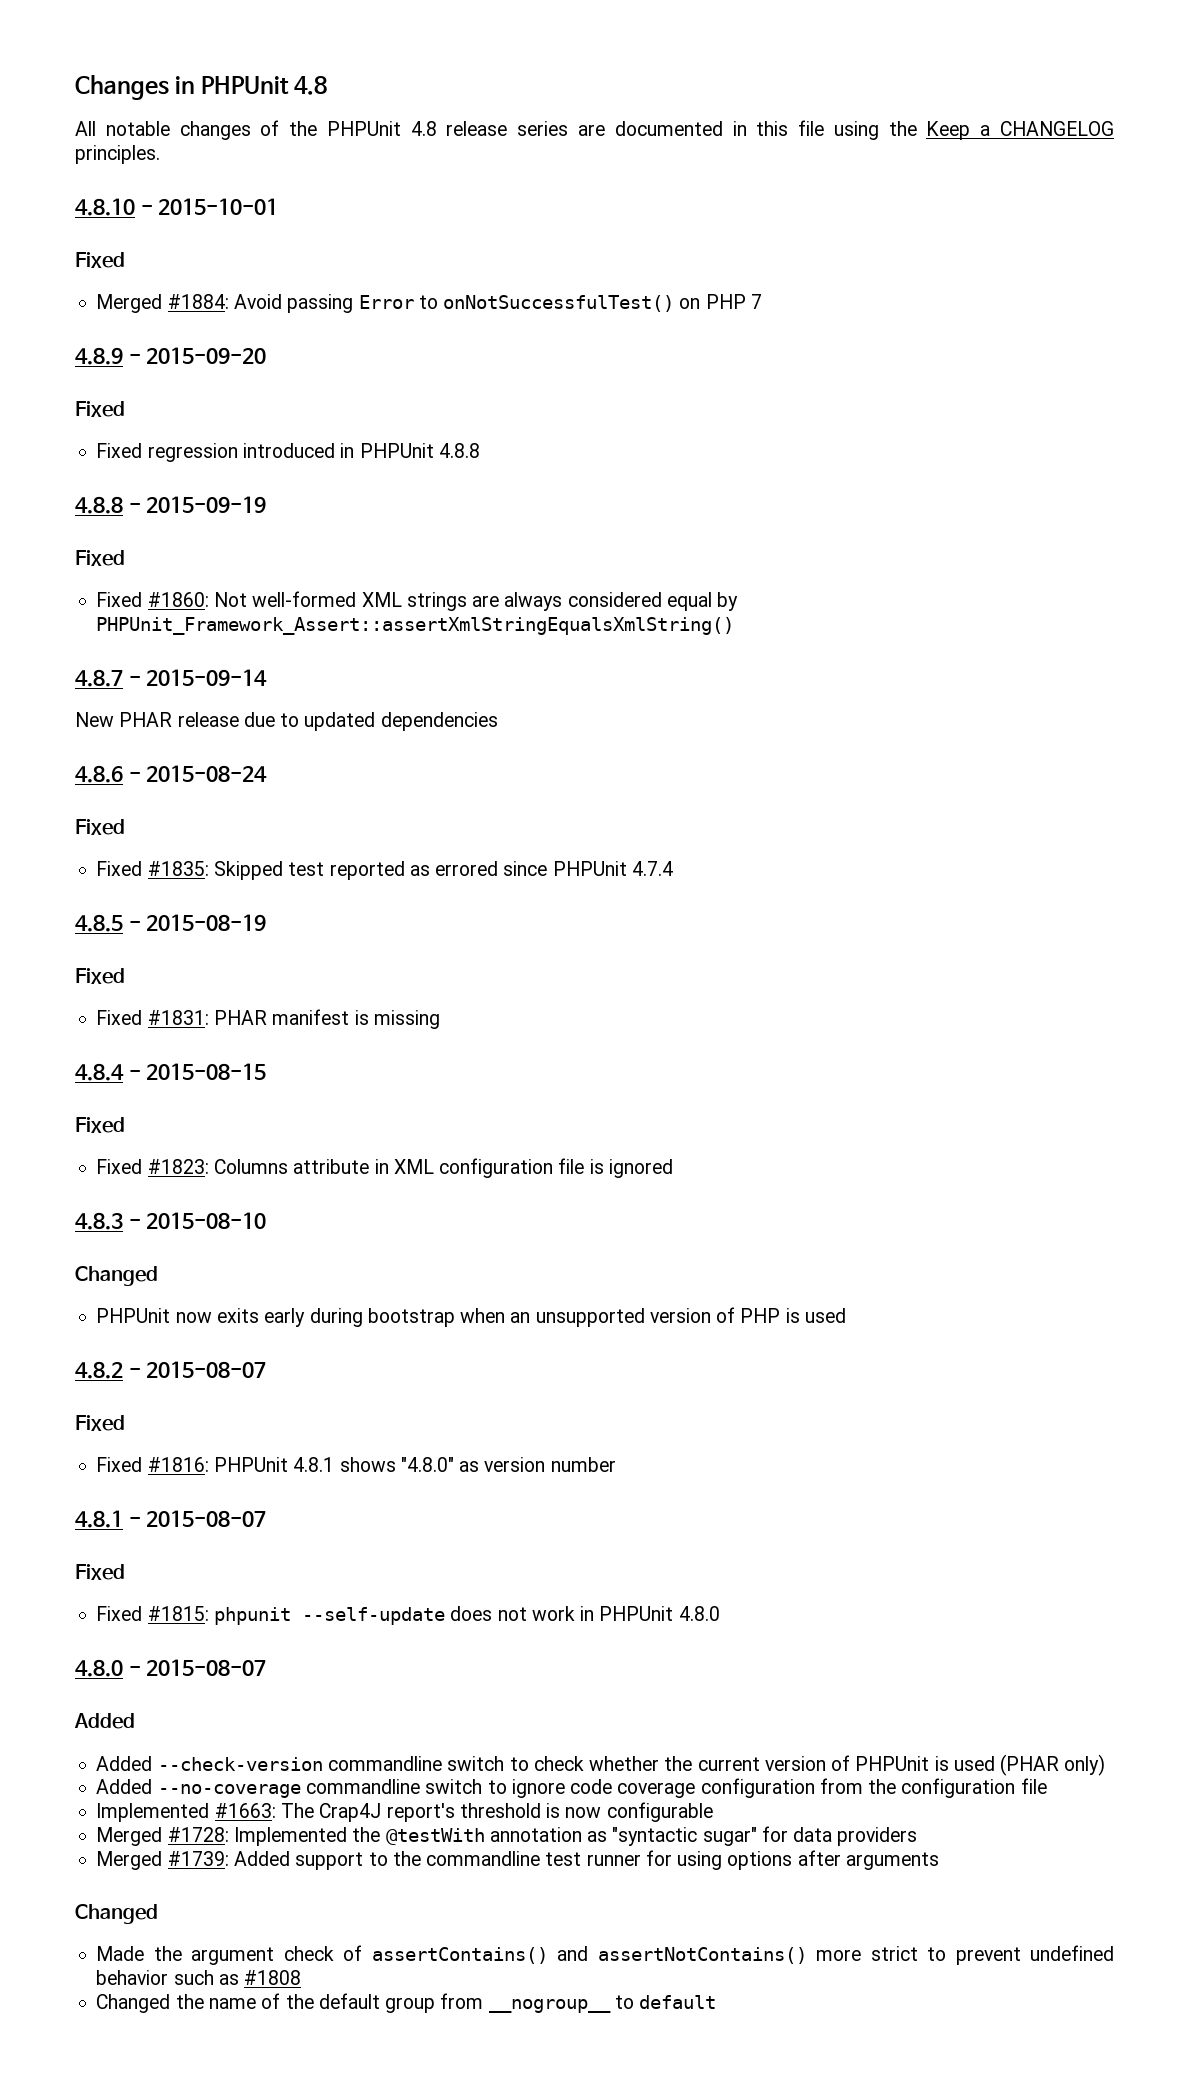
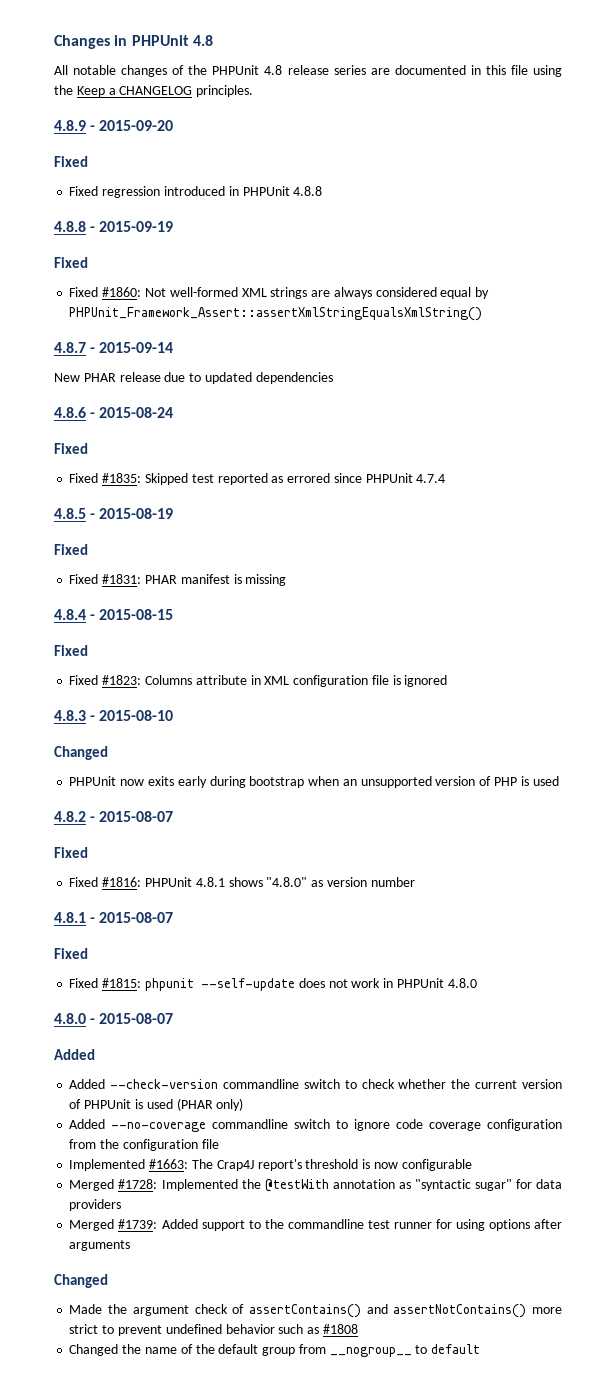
- 4.8.10 - 2015-10-01
- Fixed
- Merged #1884: Avoid passing Error to onNotSuccessfulTest() on PHP 7

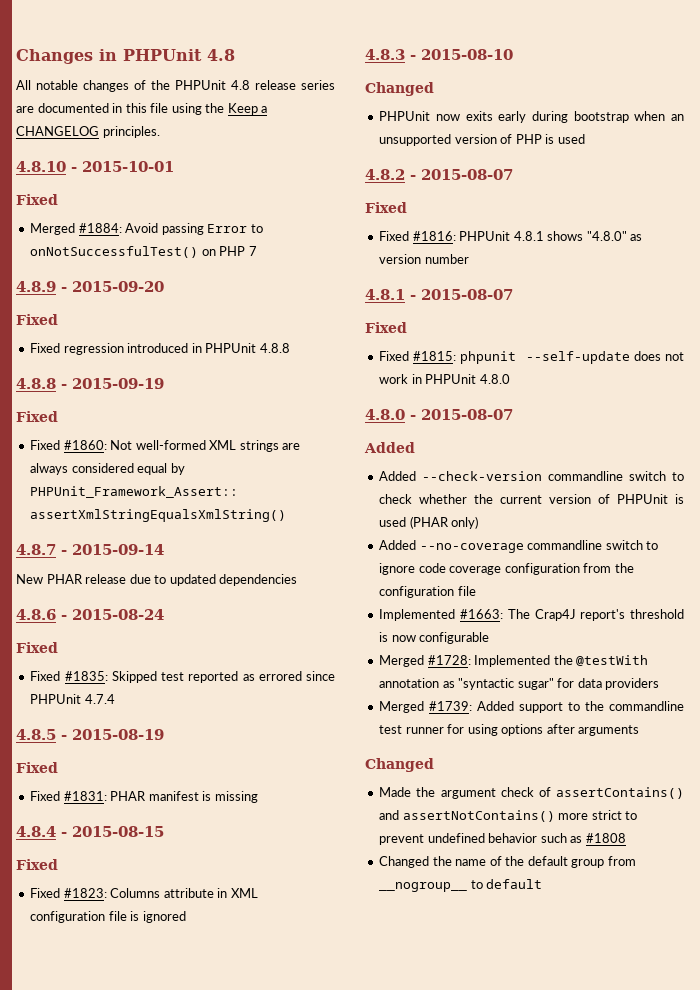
+ 4.8.10 - 2015-10-01
+ Fixed
+ Merged #1884: Avoid passing Error to onNotSuccessfulTest() on PHP 7

